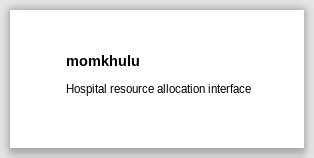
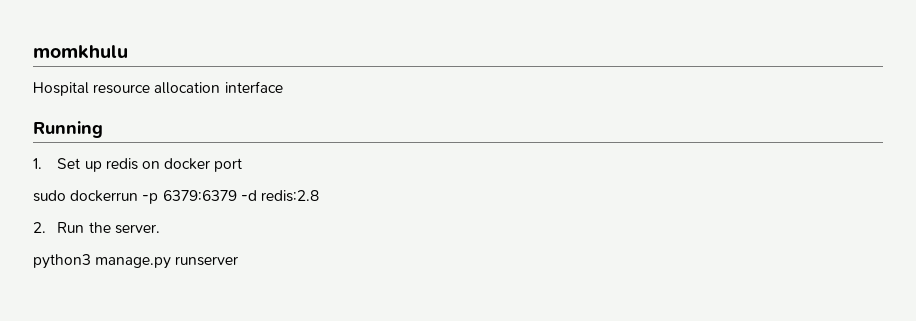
+ Running
+ 1. Set up redis on docker port
+ sudo dockerrun -p 6379:6379 -d redis:2.8
+ 2. Run the server.
+ python3 manage.py runserver

